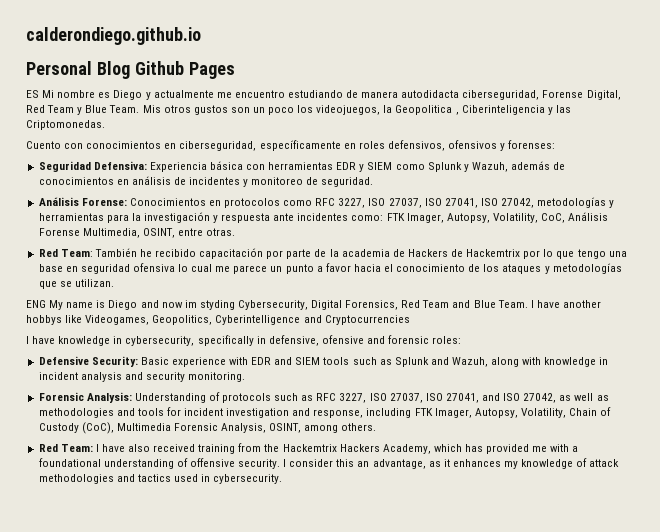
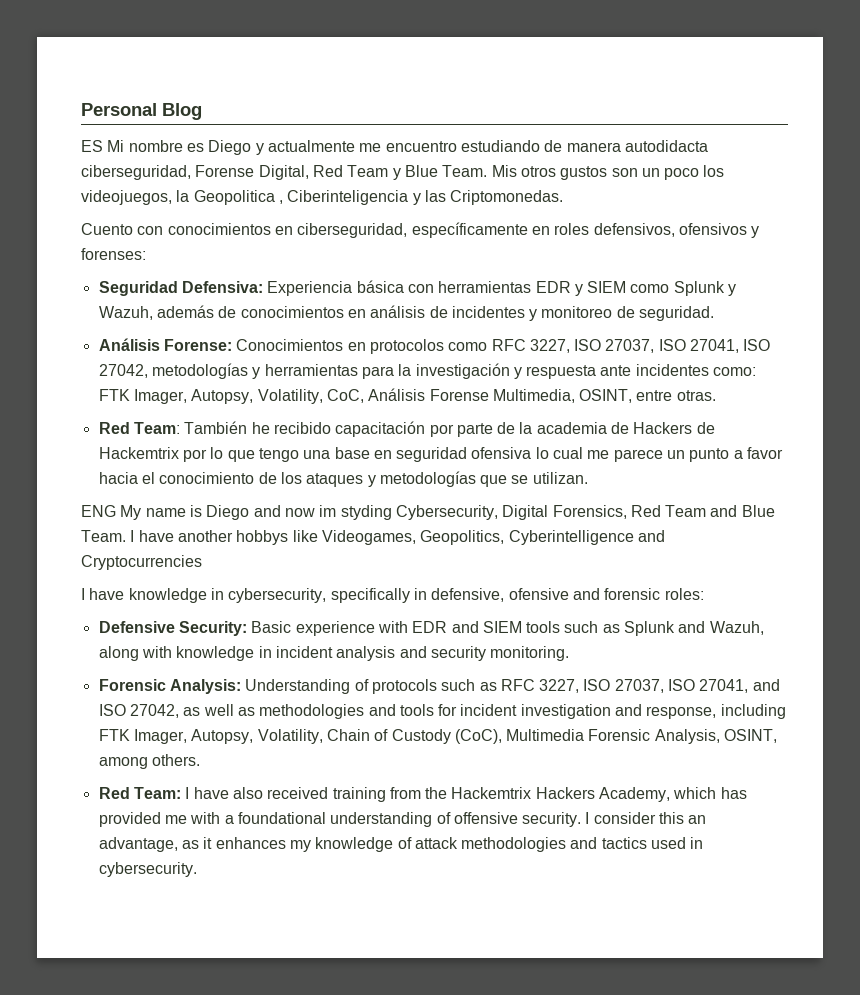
- calderondiego.github.io
- Personal Blog Github Pages
+ Personal Blog

